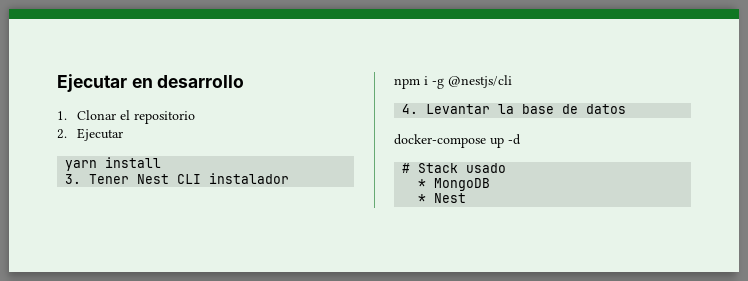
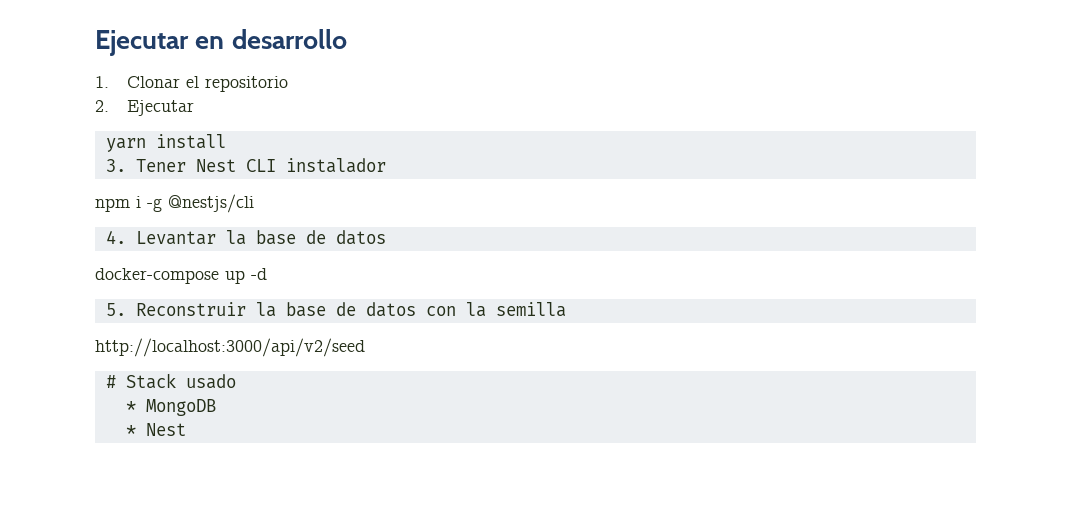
+ 5. Reconstruir la base de datos con la semilla
+ http://localhost:3000/api/v2/seed

